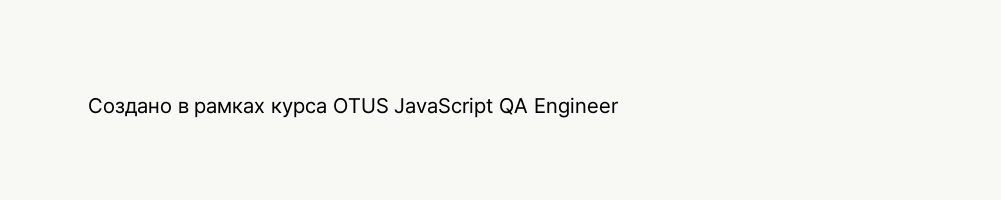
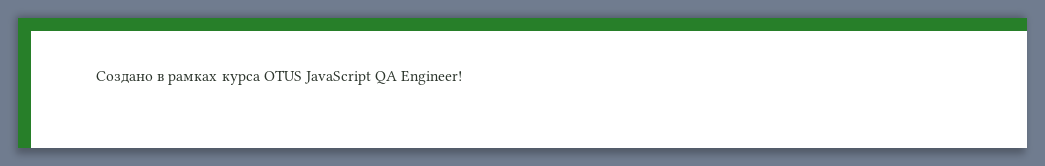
- Создано в рамках курса OTUS JavaScript QA Engineer
+ Создано в рамках курса OTUS JavaScript QA Engineer!

